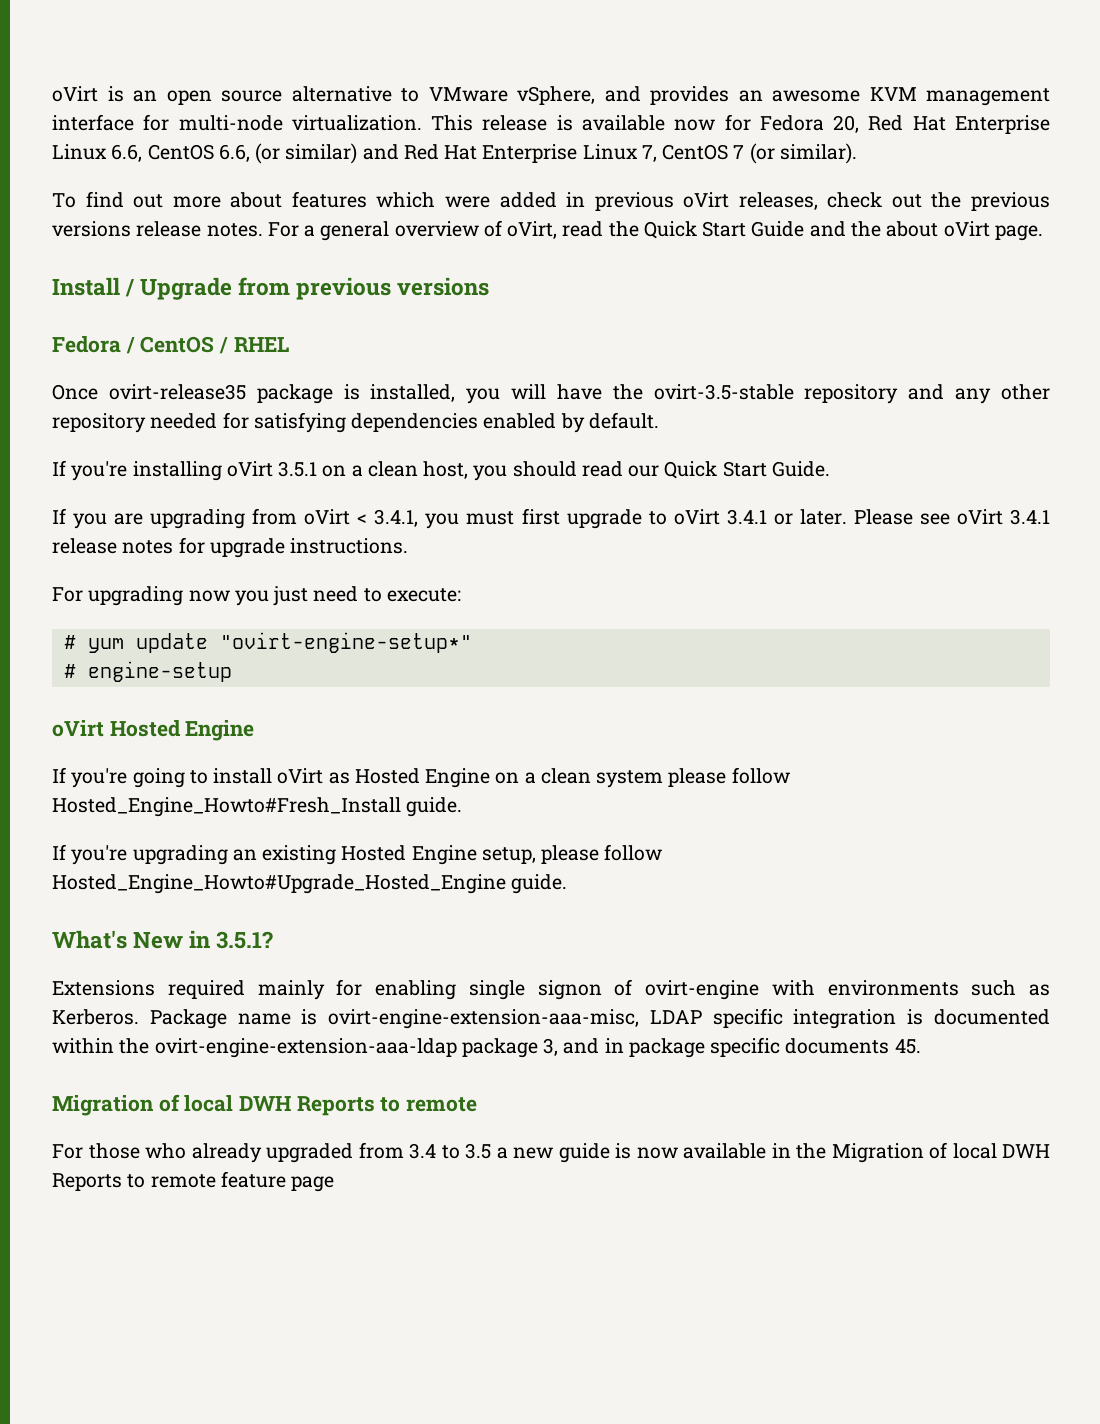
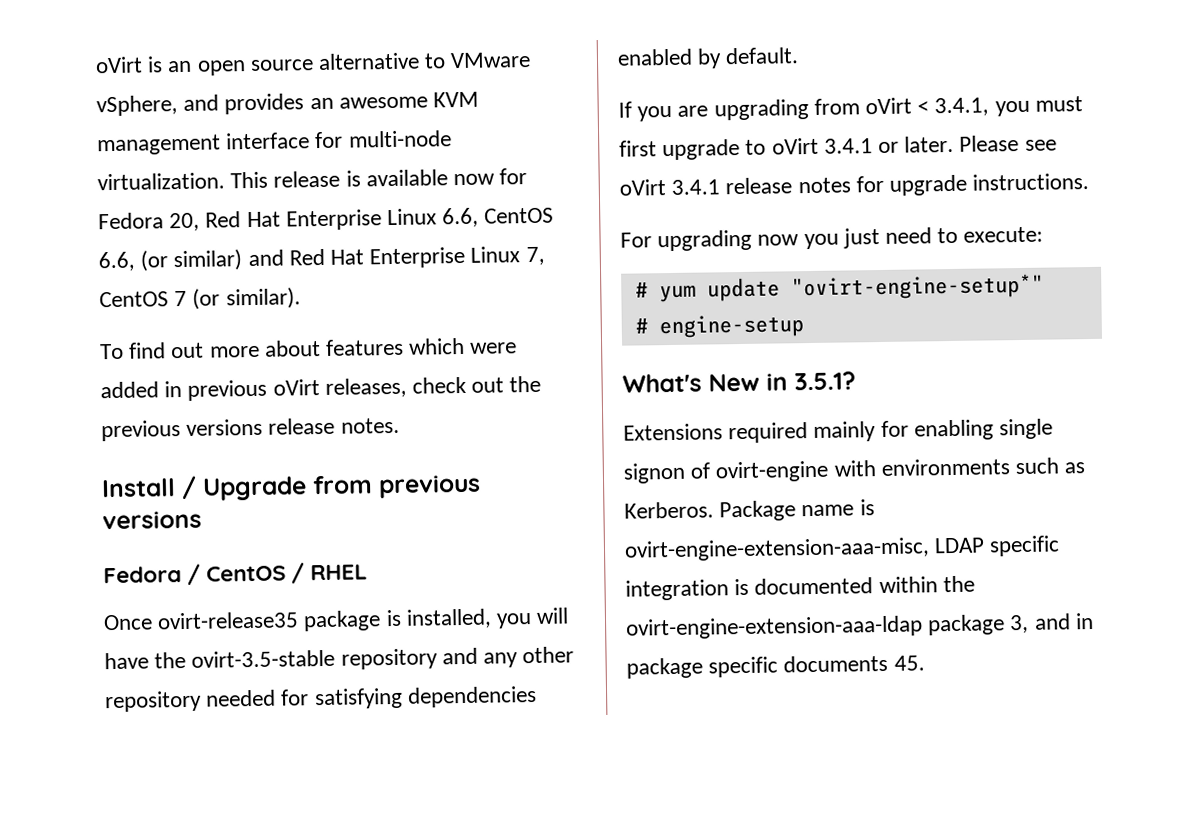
- For a general overview of oVirt, read the Quick Start Guide and the about oVirt page.
- If you're installing oVirt 3.5.1 on a clean host, you should read our Quick Start Guide.
- oVirt Hosted Engine
- If you're going to install oVirt as Hosted Engine on a clean system please follow Hosted_Engine_Howto#Fresh_Install guide.
- If you're upgrading an existing Hosted Engine setup, please follow Hosted_Engine_Howto#Upgrade_Hosted_Engine guide.
  Package name is ovirt-engine-extension-aaa-misc, LDAP specific integration is documented within the ovirt-engine-extension-aaa-ldap package 3, and in package specific documents 45.
- Migration of local DWH Reports to remote
- For those who already upgraded from 3.4 to 3.5 a new guide is now available in the Migration of local DWH Reports to remote feature page

